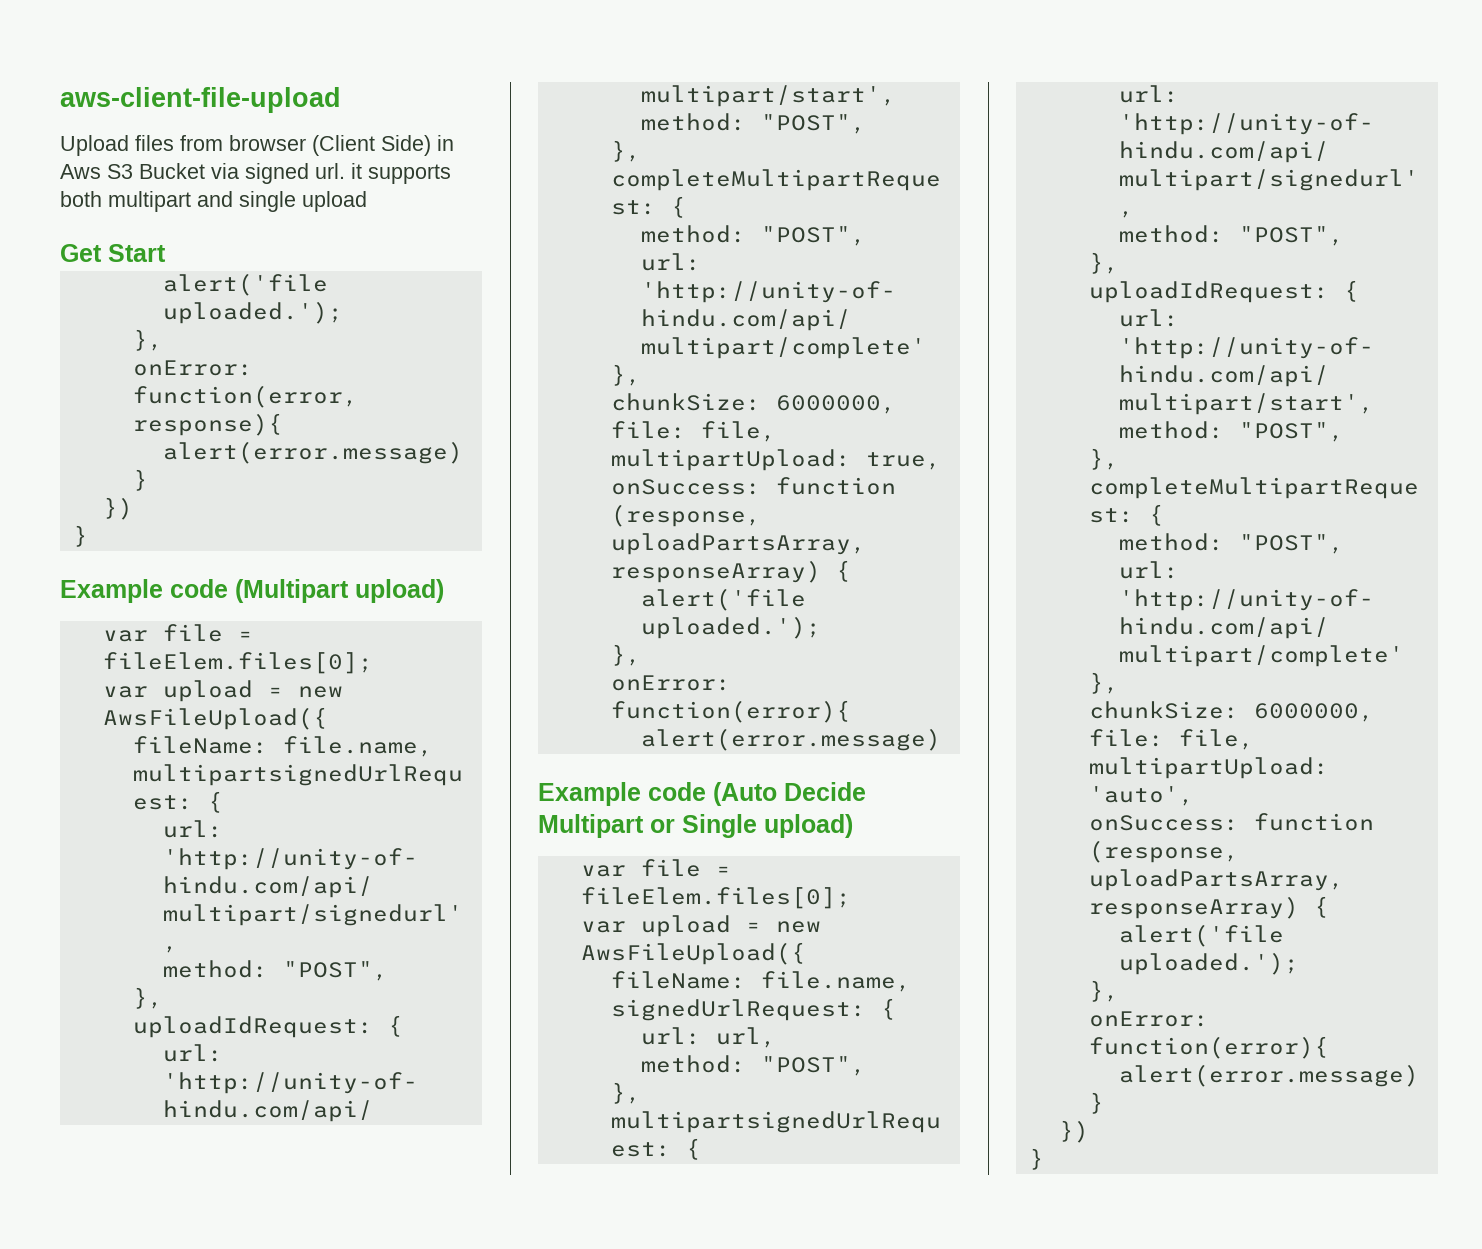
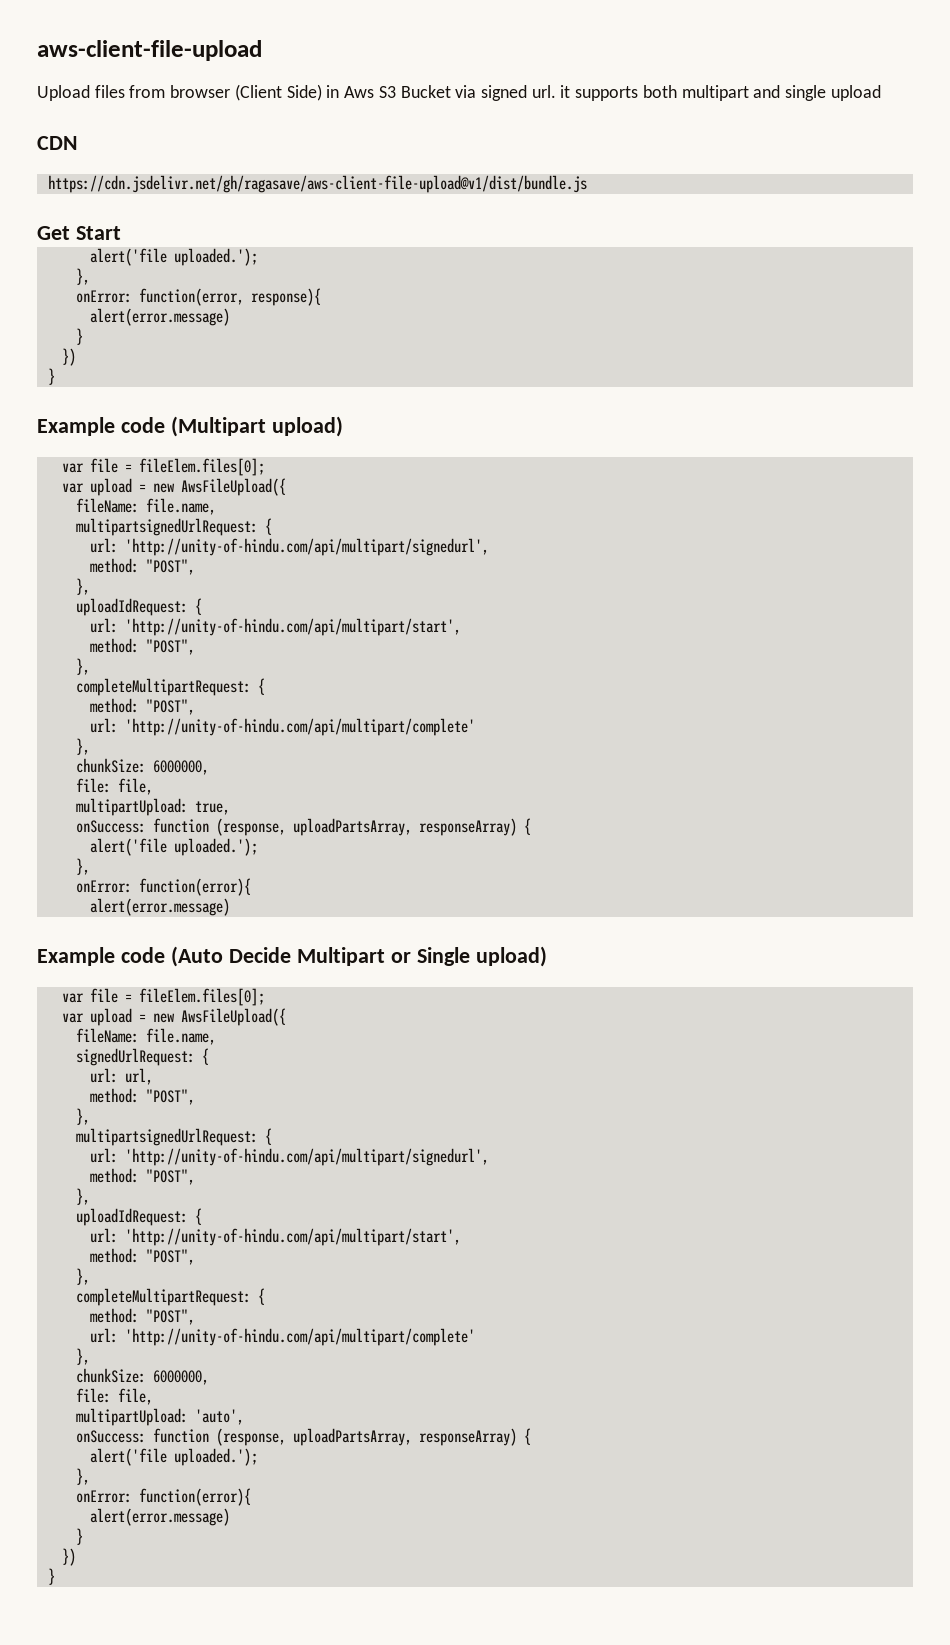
+ CDN
+ https://cdn.jsdelivr.net/gh/ragasave/aws-client-file-upload@v1/dist/bundle.js

